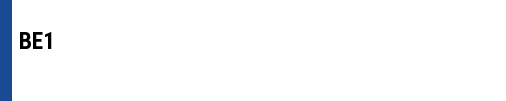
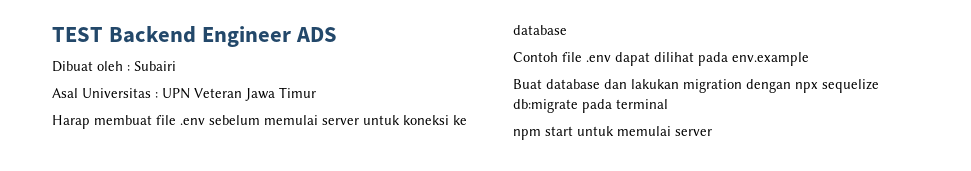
- BE1
+ TEST Backend Engineer ADS
+ Dibuat oleh : Subairi
+ Asal Universitas : UPN Veteran Jawa Timur
+ Harap membuat file .env sebelum memulai server untuk koneksi ke database
+ Contoh file .env dapat dilihat pada env.example
+ Buat database dan lakukan migration dengan npx sequelize db:migrate pada terminal
+ npm start untuk memulai server

